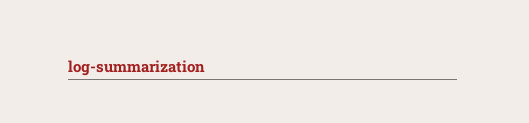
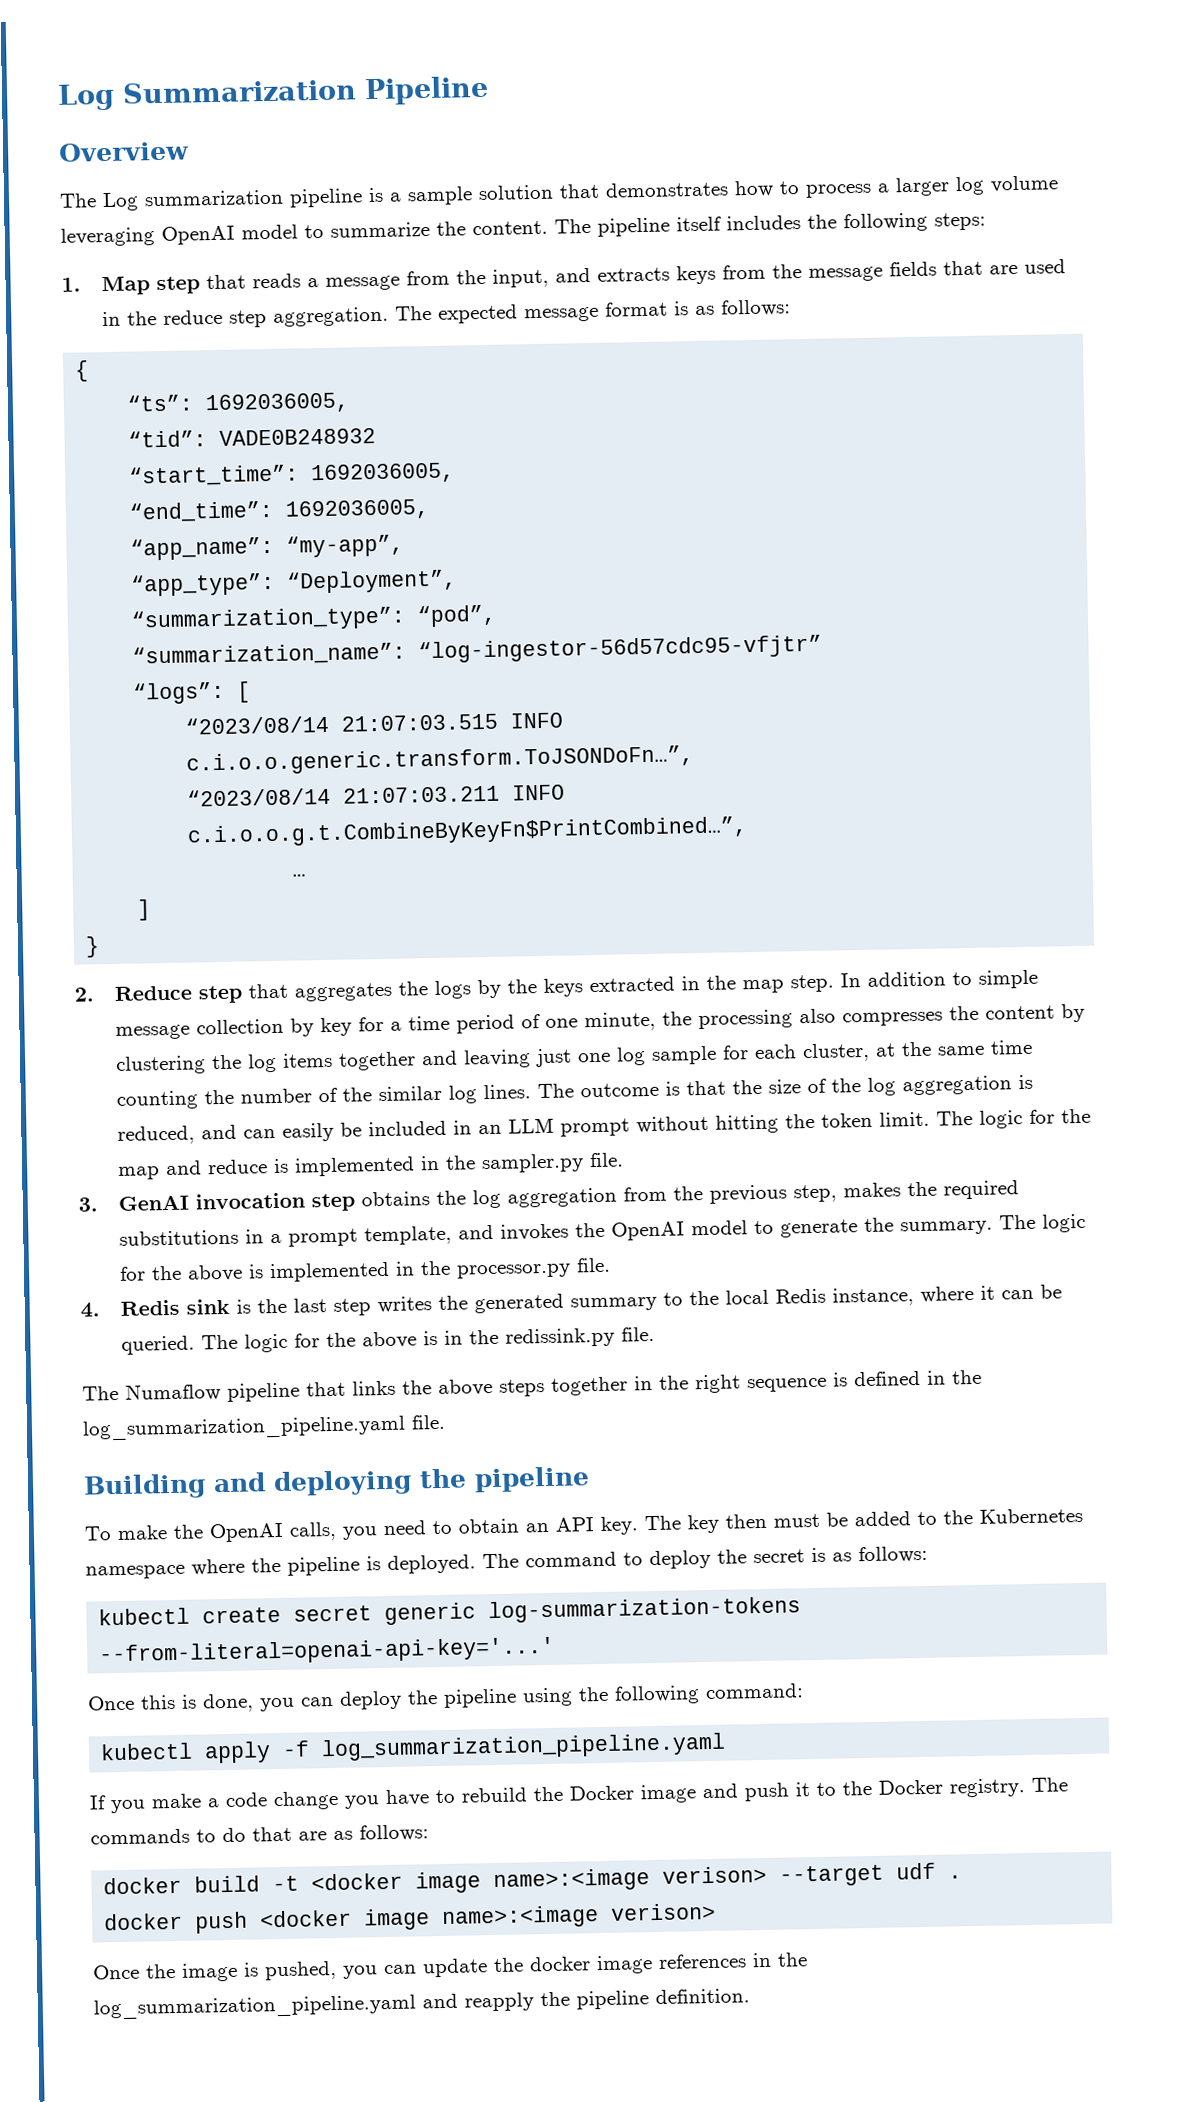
- log-summarization
+ Log Summarization Pipeline
+ Overview
+ The Log summarization pipeline is a sample solution that demonstrates how to process a larger log volume leveraging OpenAI model to summarize the content. The pipeline itself includes the following steps:
+ 1. Map step that reads a message from the input, and extracts keys from the message fields that are used in the reduce step aggregation. The expected message format is as follows:
+ {
+ “ts”: 1692036005,
+ “tid”: VADE0B248932
+ “start_time”: 1692036005,
+ “end_time”: 1692036005,
+ “app_name”: “my-app”,
+ “app_type”: “Deployment”,
+ “summarization_type”: “pod”,
+ “summarization_name”: “log-ingestor-56d57cdc95-vfjtr”
+ “logs”: [
+ “2023/08/14 21:07:03.515 INFO c.i.o.o.generic.transform.ToJSONDoFn…”,
+ “2023/08/14 21:07:03.211 INFO c.i.o.o.g.t.CombineByKeyFn$PrintCombined…”,
+ …
+ ]
+ }
+ 2. Reduce step that aggregates the logs by the keys extracted in the map step. In addition to simple message collection by key for a time period of one minute, the processing also compresses the content by clustering the log items together and leaving just one log sample for each cluster, at the same time counting the number of the similar log lines. The outcome is that the size of the log aggregation is reduced, and can easily be included in an LLM prompt without hitting the token limit. The logic for the map and reduce is implemented in the sampler.py file.
+ 3. GenAI invocation step obtains the log aggregation from the previous step, makes the required substitutions in a prompt template, and invokes the OpenAI model to generate the summary. The logic for the above is implemented in the processor.py file.
+ 4. Redis sink is the last step writes the generated summary to the local Redis instance, where it can be queried. The logic for the above is in the redissink.py file.
+ The Numaflow pipeline that links the above steps together in the right sequence is defined in the log_summarization_pipeline.yaml file.
+ Building and deploying the pipeline
+ To make the OpenAI calls, you need to obtain an API key. The key then must be added to the Kubernetes namespace where the pipeline is deployed. The command to deploy the secret is as follows:
+ kubectl create secret generic log-summarization-tokens --from-literal=openai-api-key='...'
+ Once this is done, you can deploy the pipeline using the following command:
+ kubectl apply -f log_summarization_pipeline.yaml
+ If you make a code change you have to rebuild the Docker image and push it to the Docker registry. The commands to do that are as follows:
+ docker build -t <docker image name>:<image verison> --target udf .
+ docker push <docker image name>:<image verison>
+ Once the image is pushed, you can update the docker image references in the log_summarization_pipeline.yaml and reapply the pipeline definition.

